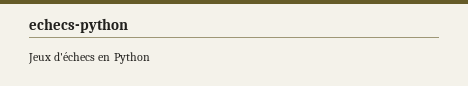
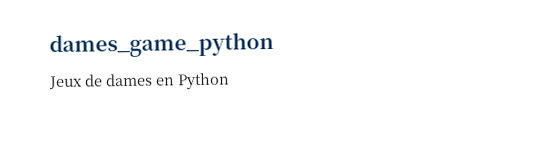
- echecs-python
+ dames_game_python
- Jeux d'échecs en Python
+ Jeux de dames en Python

